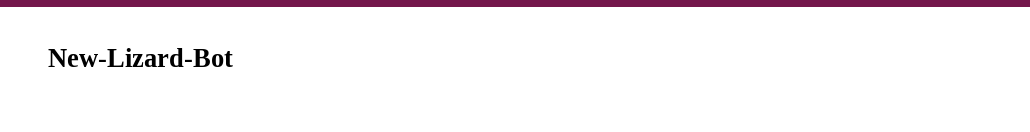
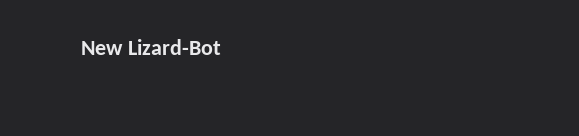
- New-Lizard-Bot
+ New Lizard-Bot

